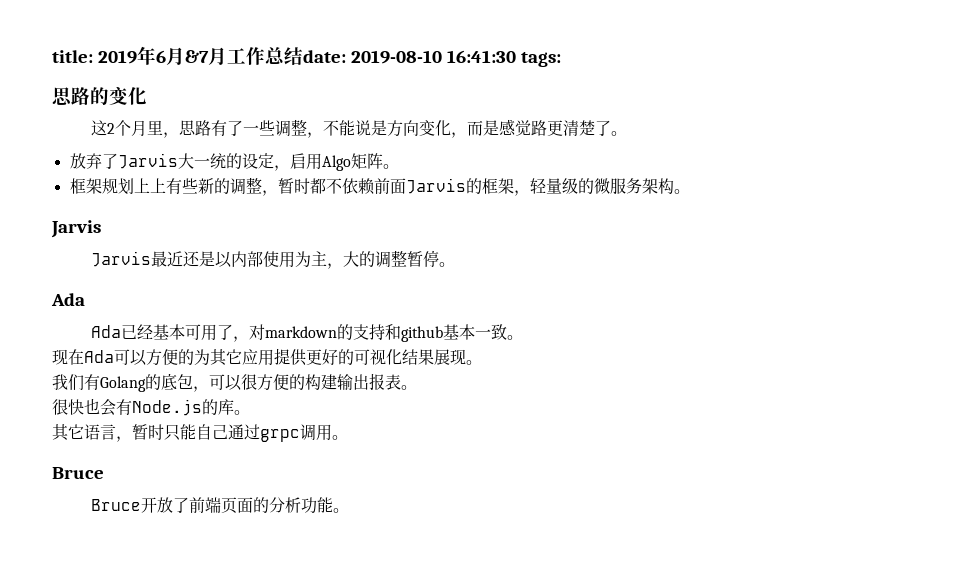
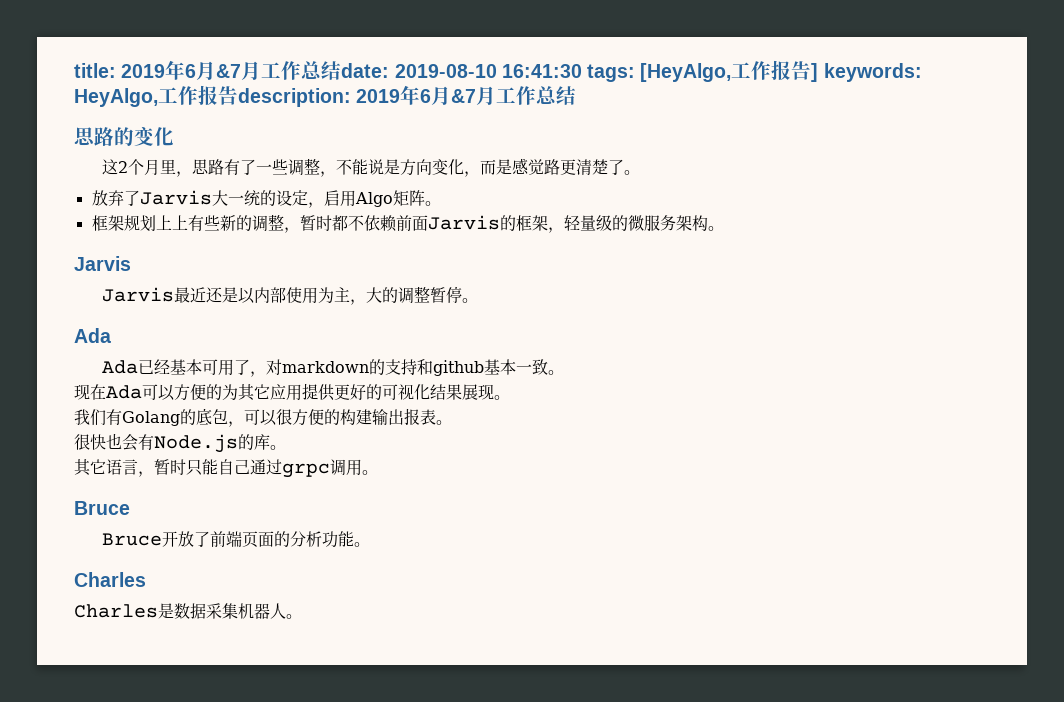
- title: 2019年6月&7月工作总结date: 2019-08-10 16:41:30 tags:
+ title: 2019年6月&7月工作总结date: 2019-08-10 16:41:30 tags: [HeyAlgo,工作报告] keywords: HeyAlgo,工作报告description: 2019年6月&7月工作总结
  Bruce开放了前端页面的分析功能。
+ Charles
+ Charles是数据采集机器人。

